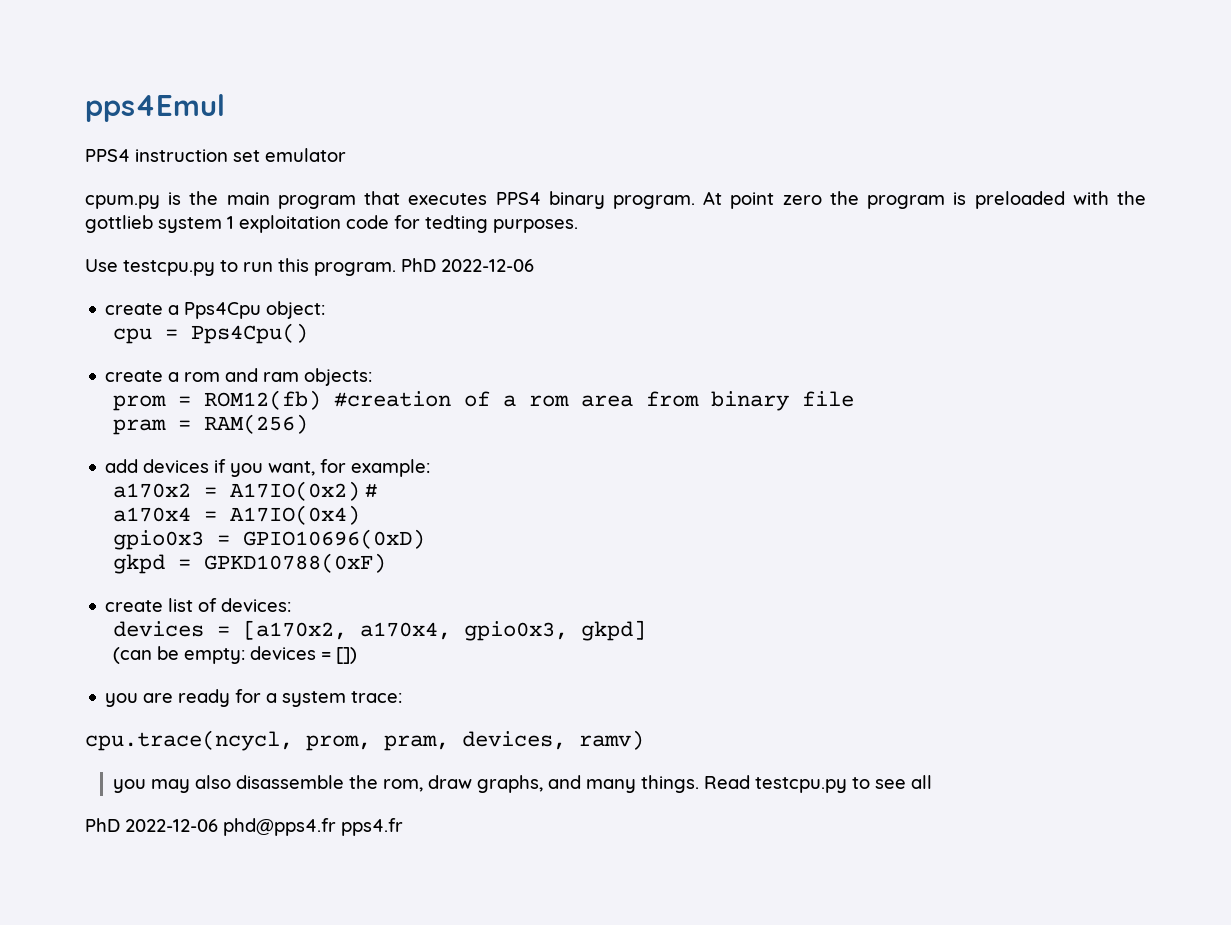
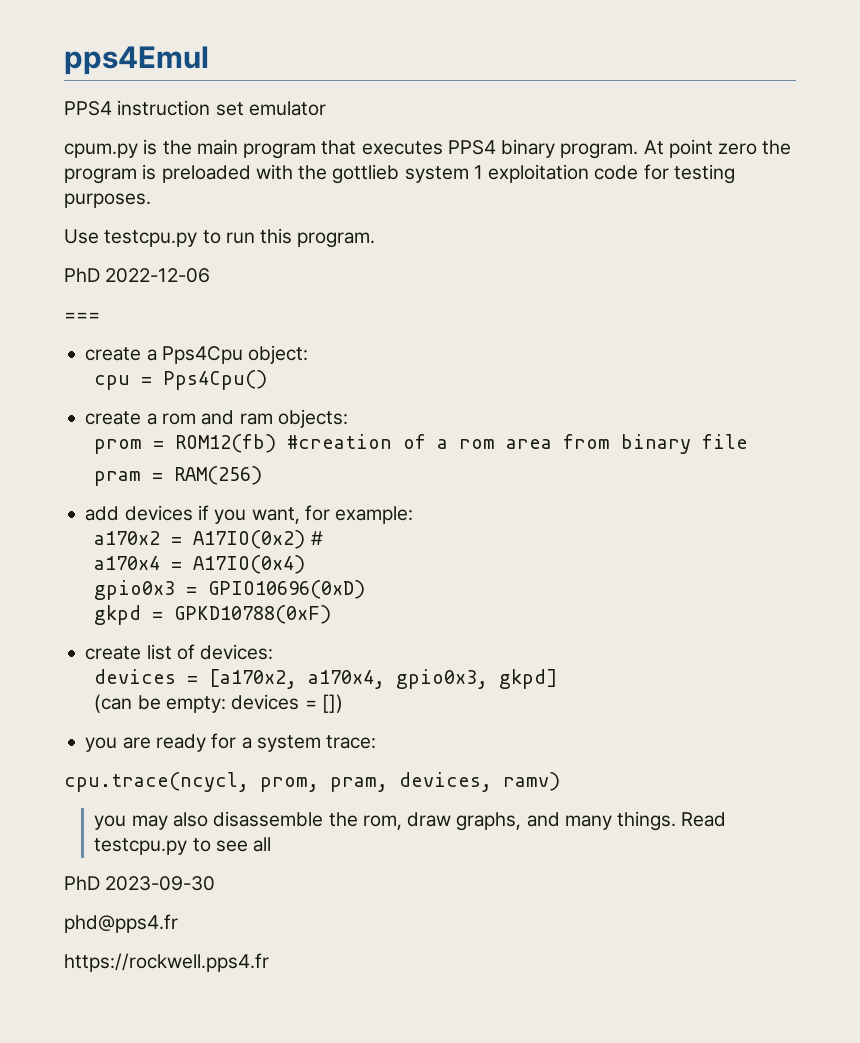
- At point zero the program is preloaded with the gottlieb system 1 exploitation code for tedting purposes.
+ At point zero the program is preloaded with the gottlieb system 1 exploitation code for testing purposes.
- Use testcpu.py to run this program. PhD 2022-12-06
+ Use testcpu.py to run this program.
+ PhD 2022-12-06
+ ===
- PhD 2022-12-06 phd@pps4.fr pps4.fr
+ PhD 2023-09-30
+ phd@pps4.fr
+ https://rockwell.pps4.fr

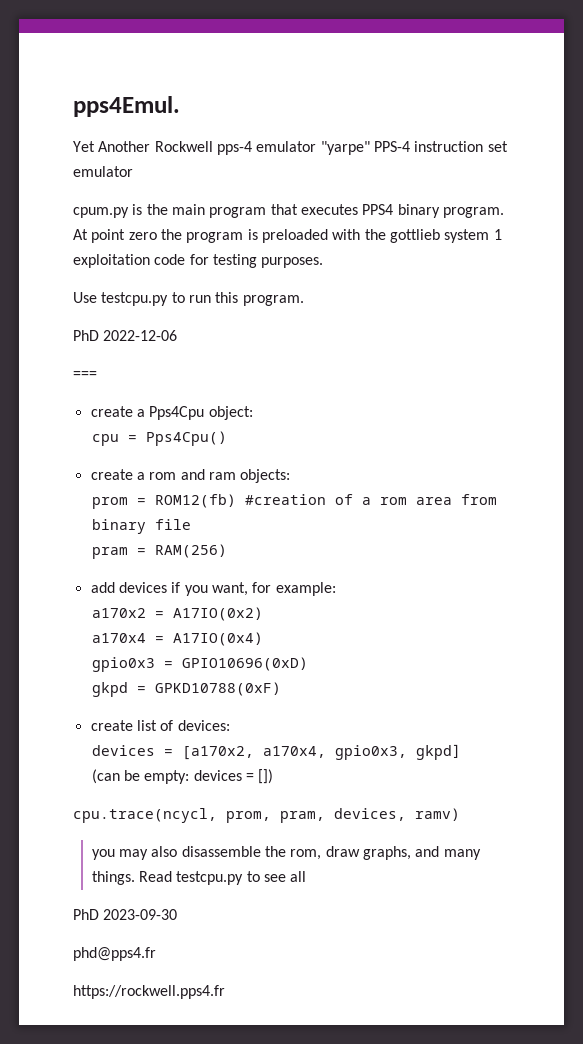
- pps4Emul
- PPS4 instruction set emulator
+ pps4Emul.
+ Yet Another Rockwell pps-4 emulator "yarpe" PPS-4 instruction set emulator
- a170x2 = A17IO(0x2) #
+ a170x2 = A17IO(0x2)
- you are ready for a system trace:

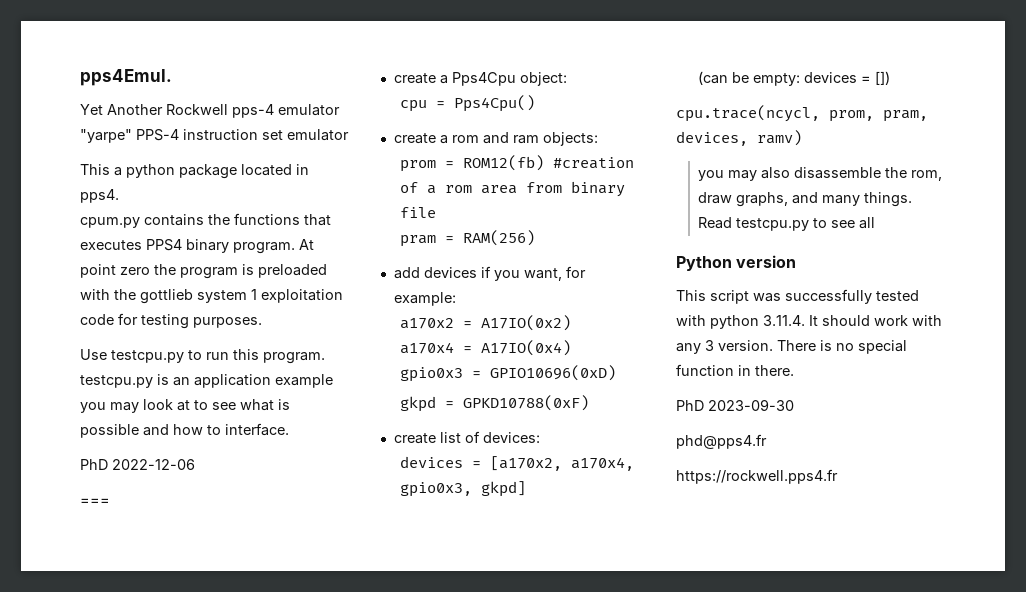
- cpum.py is the main program that executes PPS4 binary program.
+ This a python package located in pps4.
+ cpum.py contains the functions that executes PPS4 binary program.
- Use testcpu.py to run this program.
+ Use testcpu.py to run this program. testcpu.py is an application example you may look at to see what is possible and how to interface.
+ Python version
+ This script was successfully tested with python 3.11.4. It should work with any 3 version. There is no special function in there.

